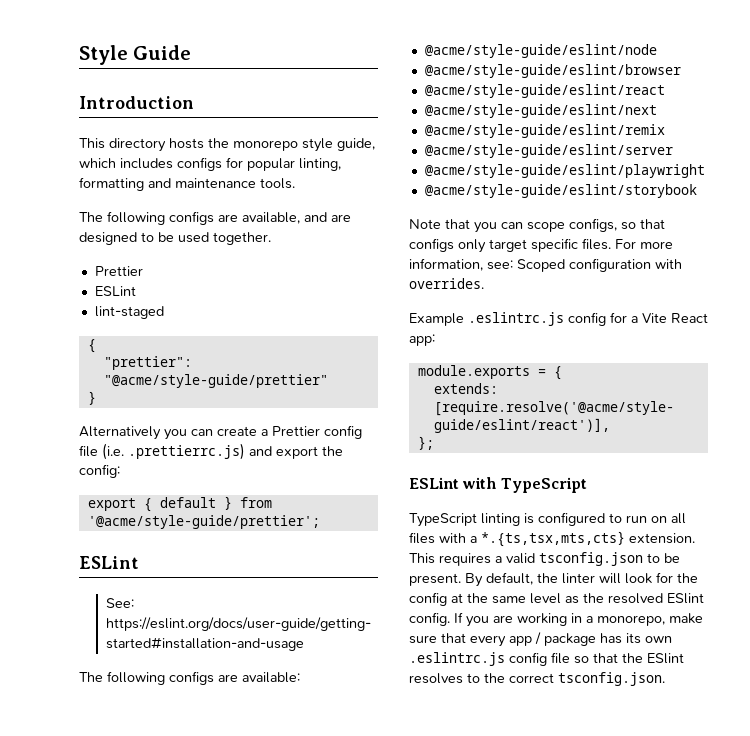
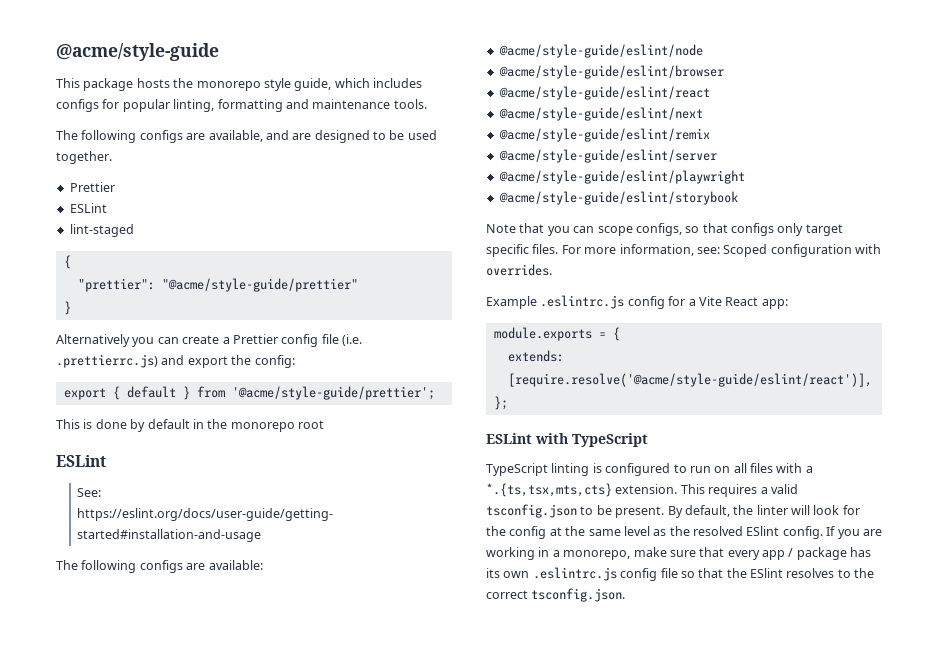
- Style Guide
- Introduction
- This directory hosts the monorepo style guide, which includes configs for popular linting, formatting and maintenance tools.
+ @acme/style-guide
+ This package hosts the monorepo style guide, which includes configs for popular linting, formatting and maintenance tools.
+ This is done by default in the monorepo root

